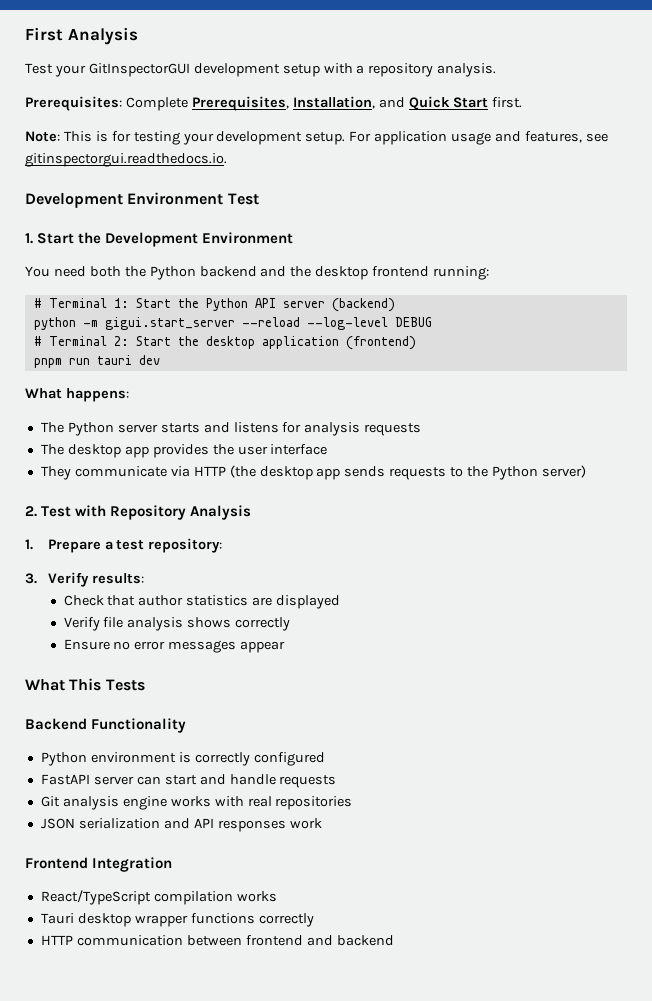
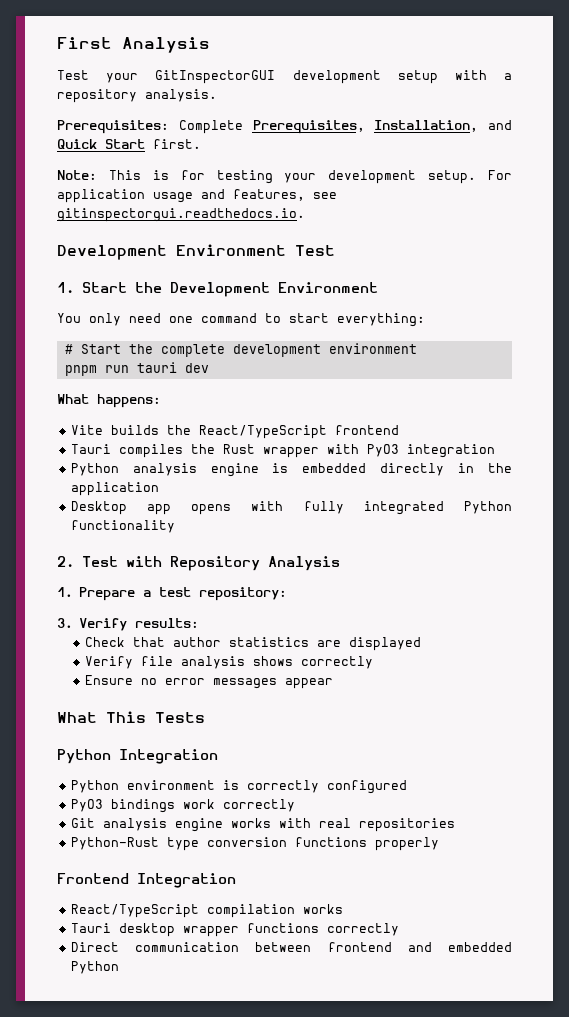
- You need both the Python backend and the desktop frontend running:
- # Terminal 1: Start the Python API server (backend)
- python -m gigui.start_server --reload --log-level DEBUG
- # Terminal 2: Start the desktop application (frontend)
+ You only need one command to start everything:
+ # Start the complete development environment
- The Python server starts and listens for analysis requests
- The desktop app provides the user interface
- They communicate via HTTP (the desktop app sends requests to the Python server)
+ Vite builds the React/TypeScript frontend
+ Tauri compiles the Rust wrapper with PyO3 integration
+ Python analysis engine is embedded directly in the application
+ Desktop app opens with fully integrated Python functionality
- Backend Functionality
+ Python Integration
- FastAPI server can start and handle requests
+ PyO3 bindings work correctly
- JSON serialization and API responses work
+ Python-Rust type conversion functions properly
- HTTP communication between frontend and backend
+ Direct communication between frontend and embedded Python

